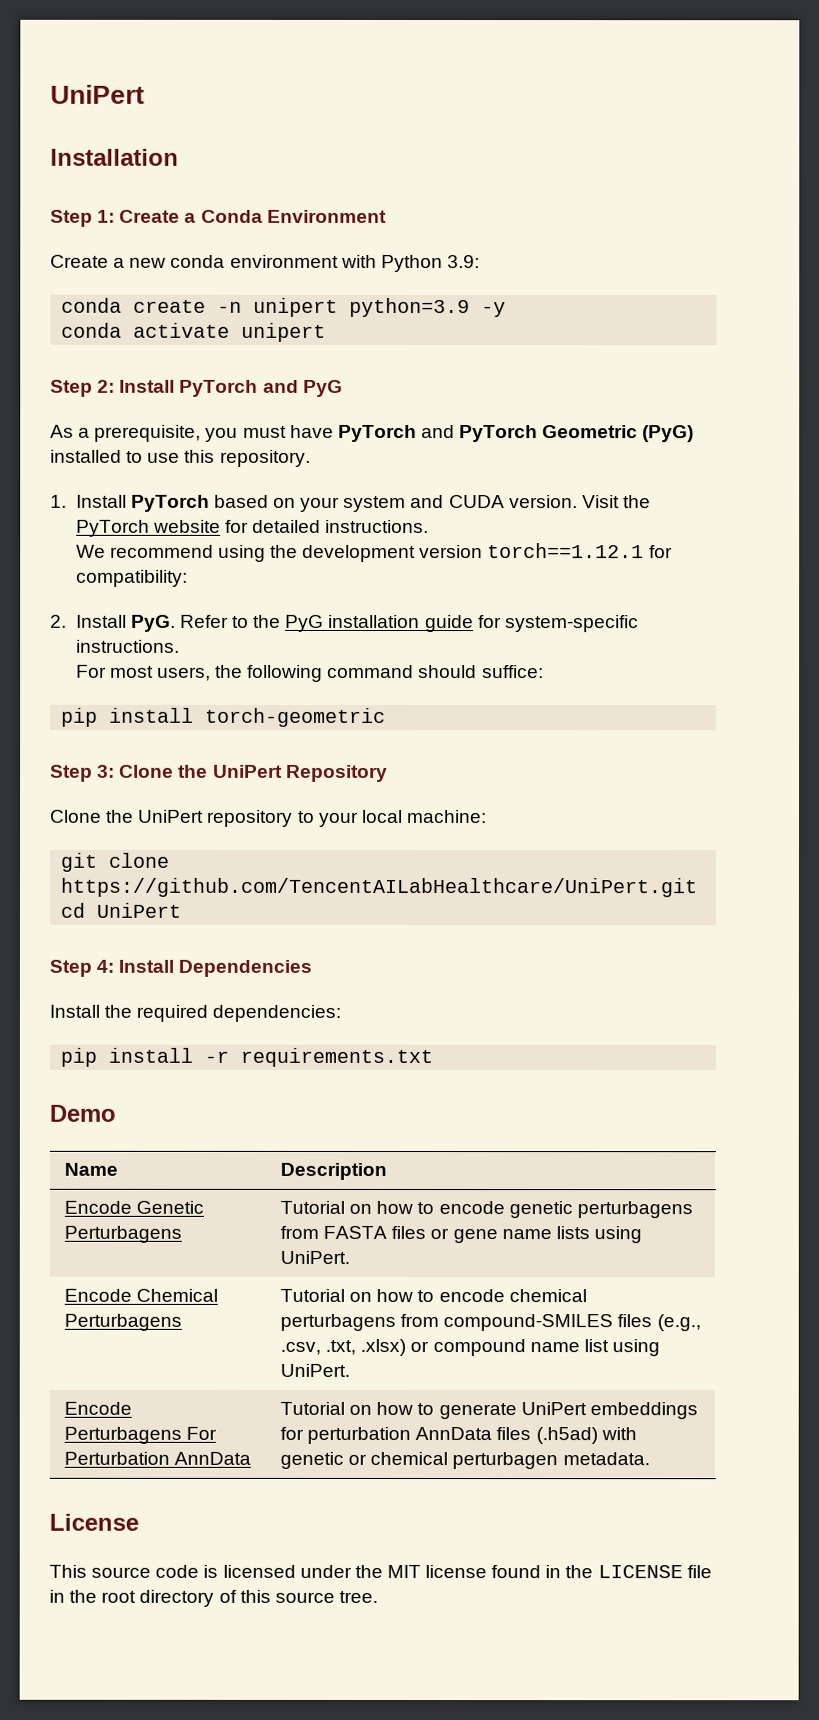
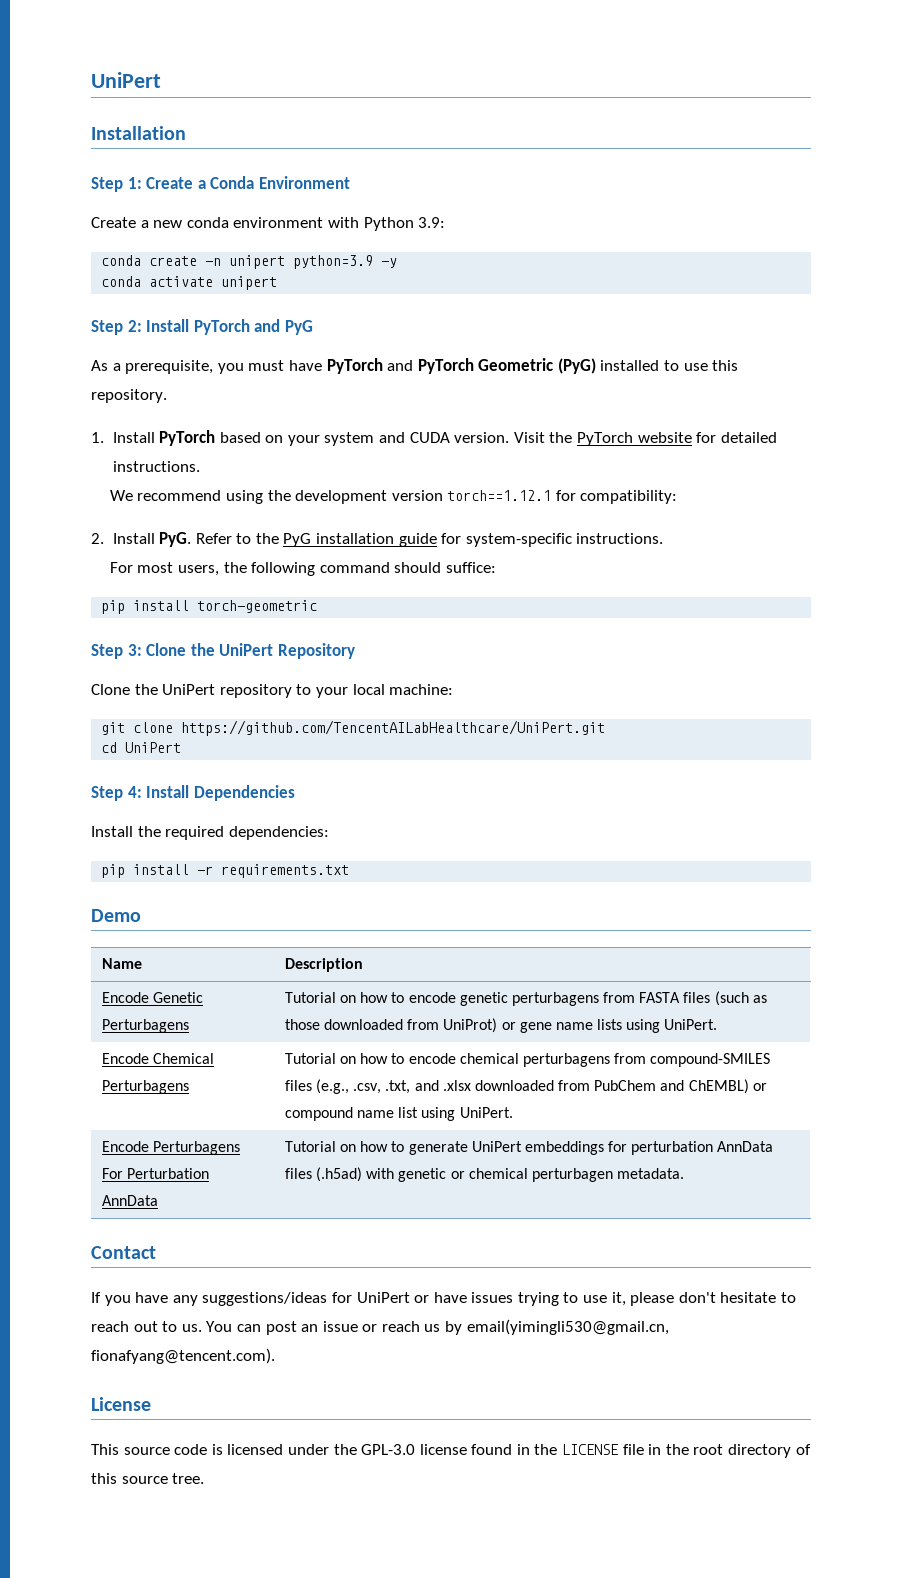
- Encode Genetic Perturbagens | Tutorial on how to encode genetic perturbagens from FASTA files or gene name lists using UniPert.
+ Encode Genetic Perturbagens | Tutorial on how to encode genetic perturbagens from FASTA files (such as those downloaded from UniProt) or gene name lists using UniPert.
- Encode Chemical Perturbagens | Tutorial on how to encode chemical perturbagens from compound-SMILES files (e.g., .csv, .txt, .xlsx) or compound name list using UniPert.
+ Encode Chemical Perturbagens | Tutorial on how to encode chemical perturbagens from compound-SMILES files (e.g., .csv, .txt, and .xlsx downloaded from PubChem and ChEMBL) or compound name list using UniPert.
+ Contact
+ If you have any suggestions/ideas for UniPert or have issues trying to use it, please don't hesitate to reach out to us. You can post an issue or reach us by email(yimingli530@gmail.cn, fionafyang@tencent.com).
- This source code is licensed under the MIT license found in the LICENSE file in the root directory of this source tree.
+ This source code is licensed under the GPL-3.0 license found in the LICENSE file in the root directory of this source tree.

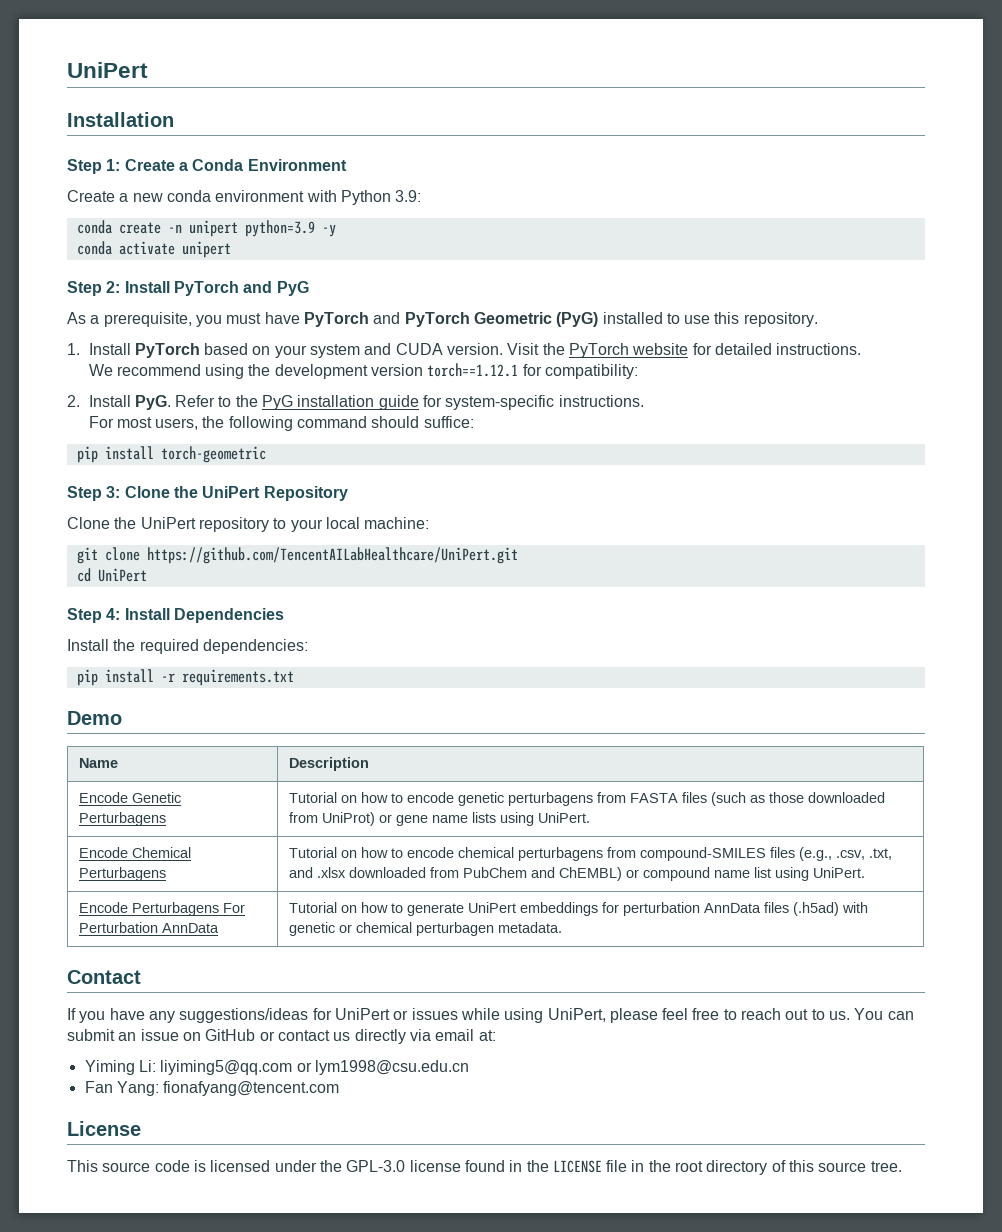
- If you have any suggestions/ideas for UniPert or have issues trying to use it, please don't hesitate to reach out to us.
+ If you have any suggestions/ideas for UniPert or issues while using UniPert, please feel free to reach out to us.
- You can post an issue or reach us by email(yimingli530@gmail.cn, fionafyang@tencent.com).
+ You can submit an issue on GitHub or contact us directly via email at:
+ Yiming Li: liyiming5@qq.com or lym1998@csu.edu.cn
+ Fan Yang: fionafyang@tencent.com

